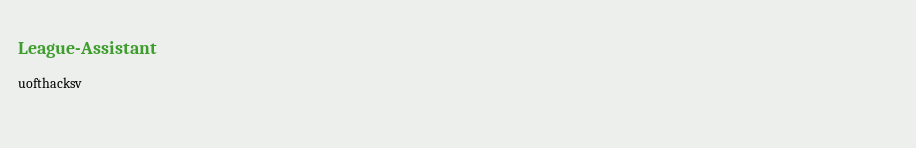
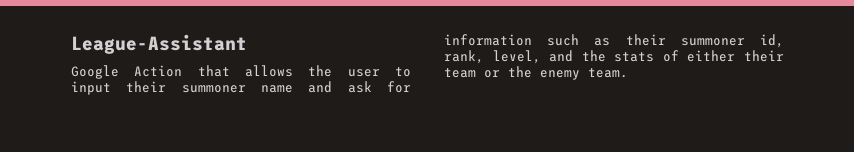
- uofthacksv
+ Google Action that allows the user to input their summoner name and ask for information such as their summoner id, rank, level, and the stats of either their team or the enemy team.

